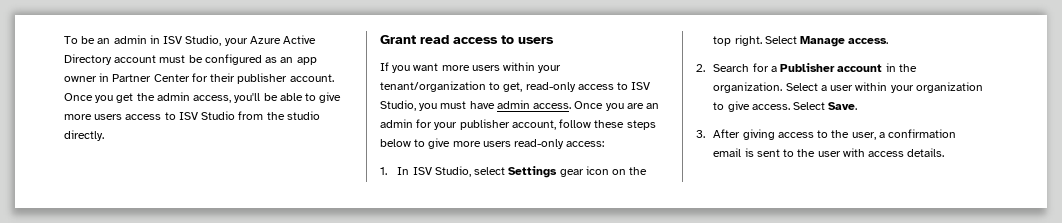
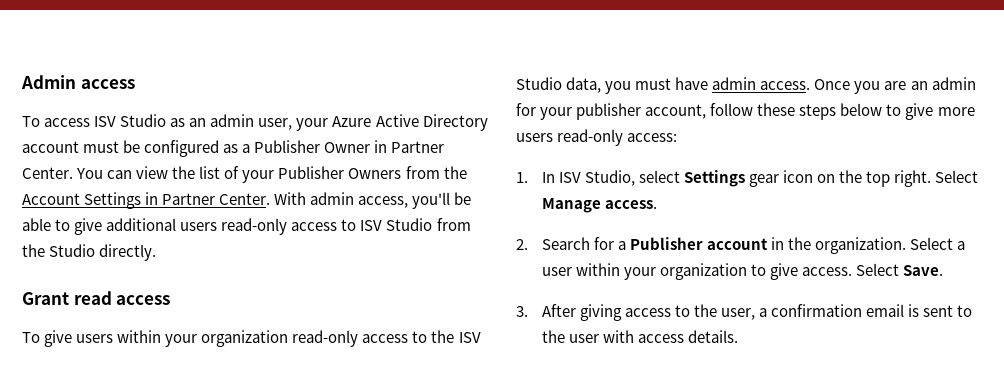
- To be an admin in ISV Studio, your Azure Active Directory account must be configured as an app owner in Partner Center for their publisher account. Once you get the admin access, you'll be able to give more users access to ISV Studio from the studio directly.
+ Admin access
+ To access ISV Studio as an admin user, your Azure Active Directory account must be configured as a Publisher Owner in Partner Center. You can view the list of your Publisher Owners from the Account Settings in Partner Center. With admin access, you'll be able to give additional users read-only access to ISV Studio from the Studio directly.
- Grant read access to users
- If you want more users within your tenant/organization to get, read-only access to ISV Studio, you must have admin access.
+ Grant read access
+ To give users within your organization read-only access to the ISV Studio data, you must have admin access.

